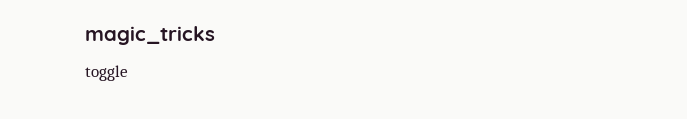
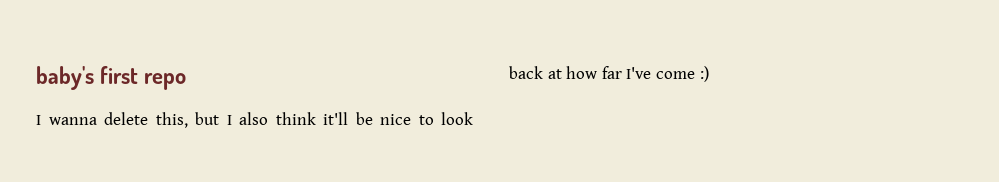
- magic_tricks
- toggle
+ baby's first repo
+ I wanna delete this, but I also think it'll be nice to look back at how far I've come :)

